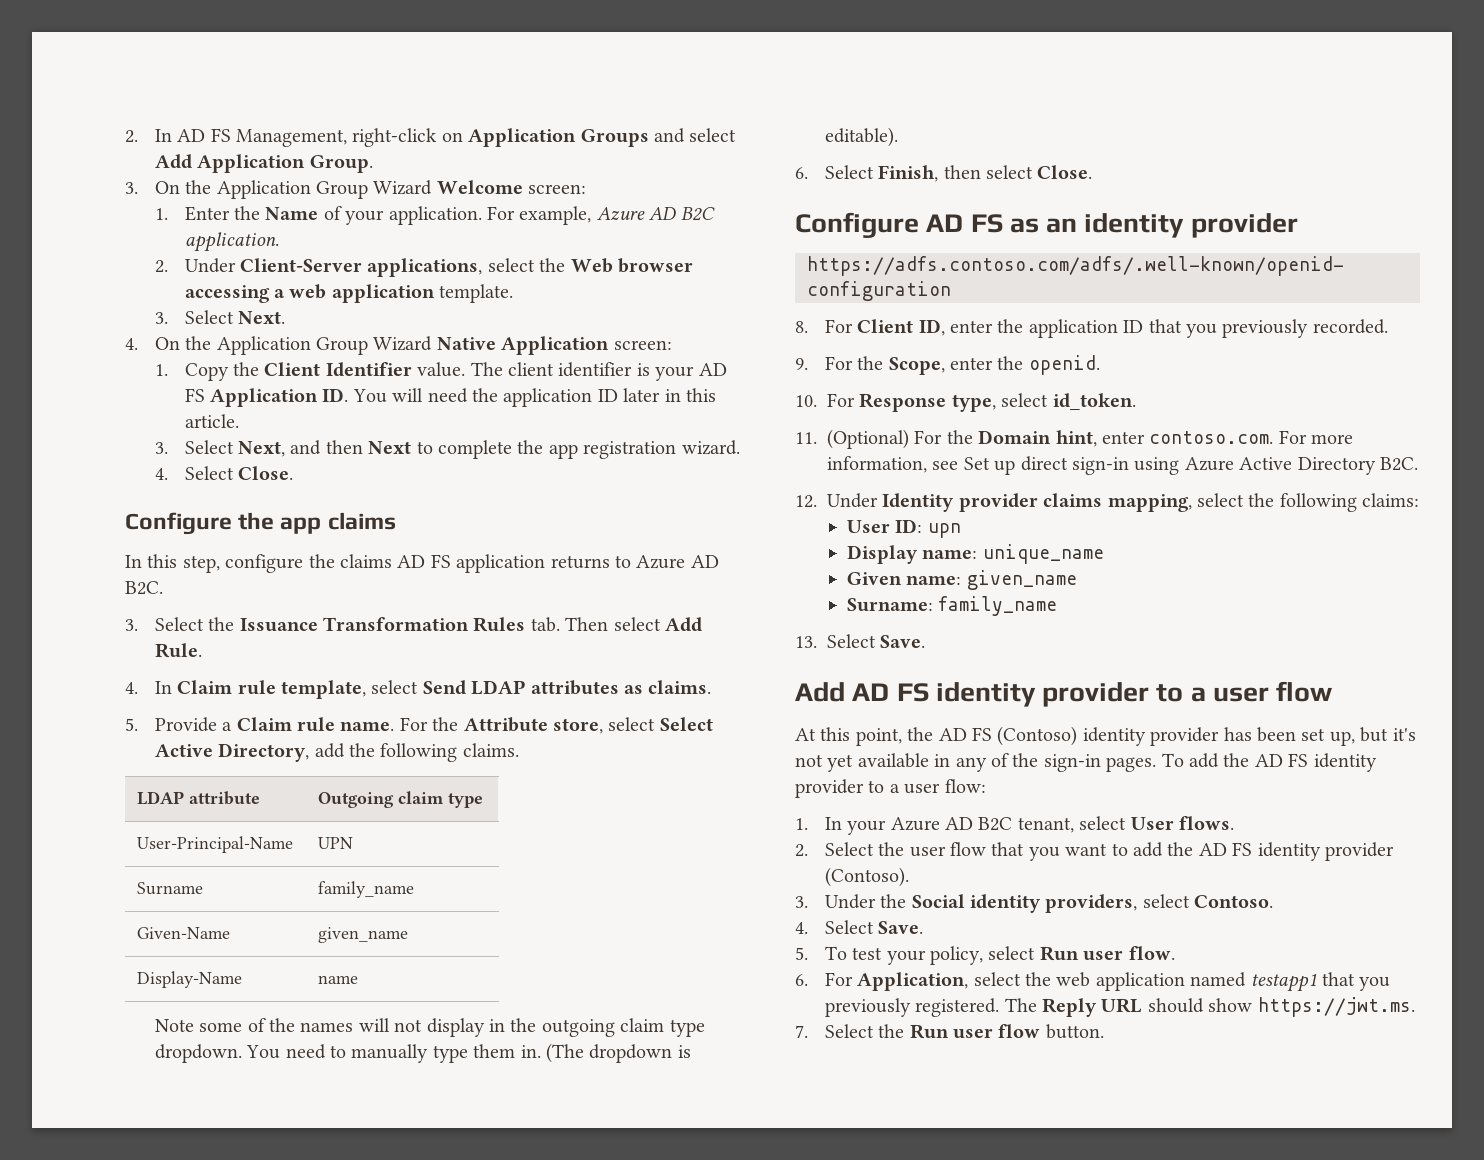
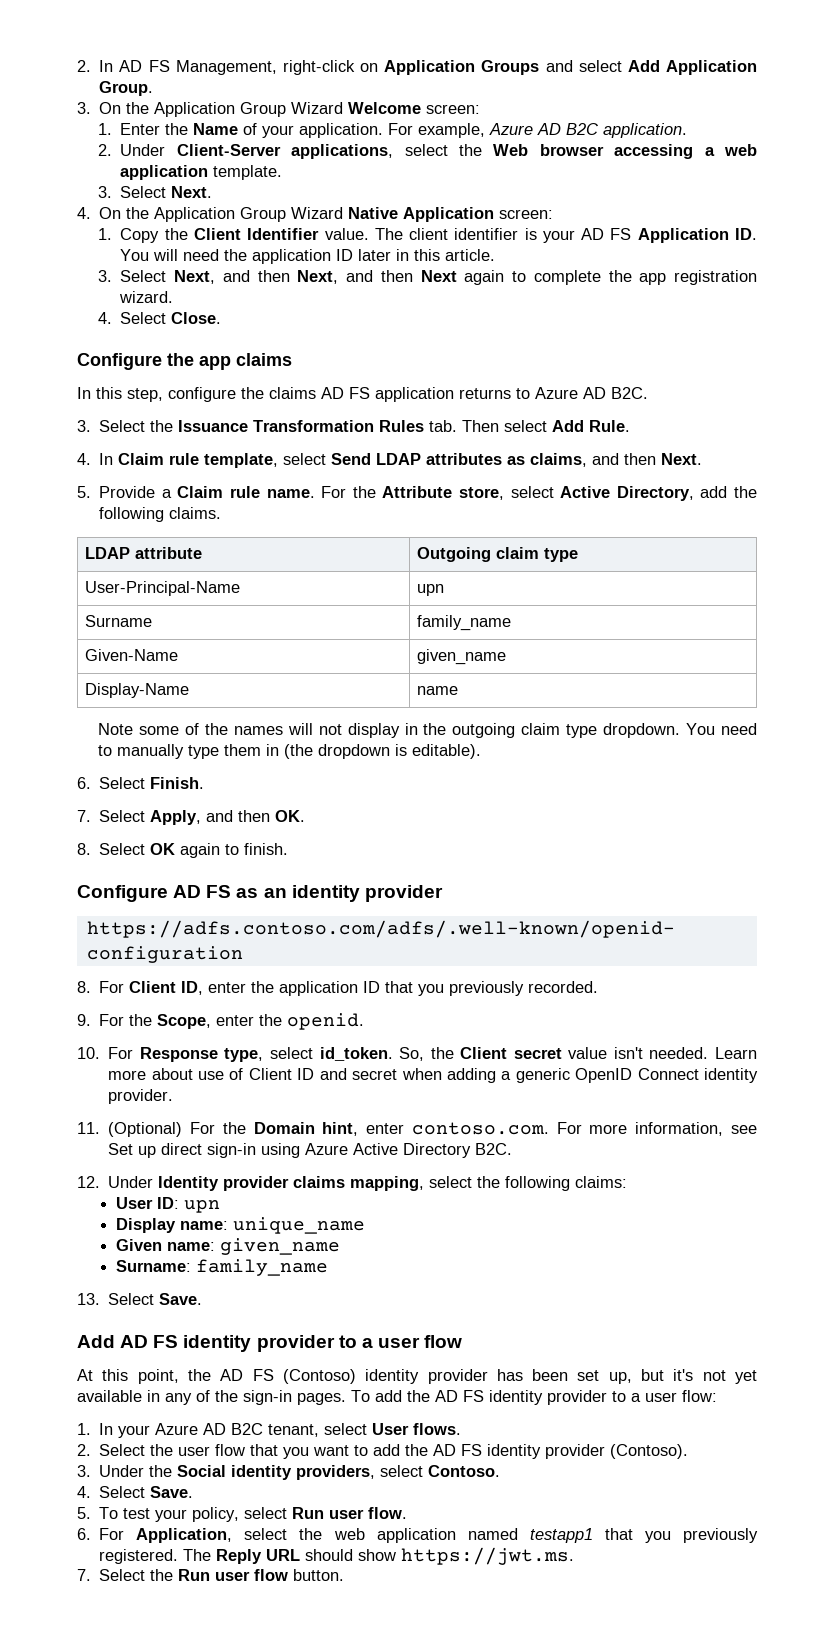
- 3. Select Next, and then Next to complete the app registration wizard.
+ 3. Select Next, and then Next, and then Next again to complete the app registration wizard.
- 4. In Claim rule template, select Send LDAP attributes as claims.
+ 4. In Claim rule template, select Send LDAP attributes as claims, and then Next.
- For the Attribute store, select Select Active Directory, add the following claims.
+ For the Attribute store, select Active Directory, add the following claims.
- User-Principal-Name | UPN
+ User-Principal-Name | upn
- You need to manually type them in. (The dropdown is editable).
+ You need to manually type them in (the dropdown is editable).
- 6. Select Finish, then select Close.
+ 6. Select Finish.
+ 7. Select Apply, and then OK.
+ 8. Select OK again to finish.
+ So, the Client secret value isn't needed. Learn more about use of Client ID and secret when adding a generic OpenID Connect identity provider.

